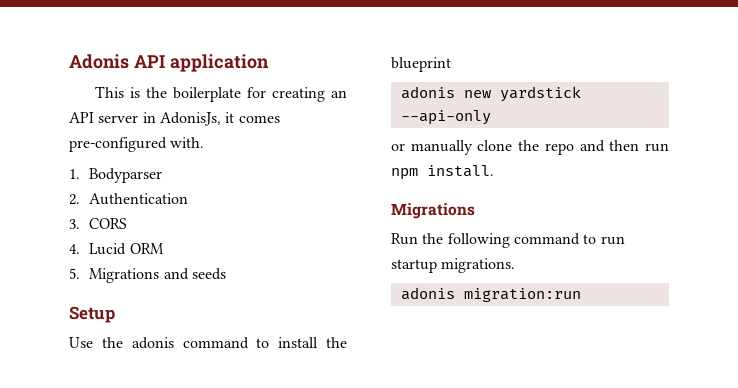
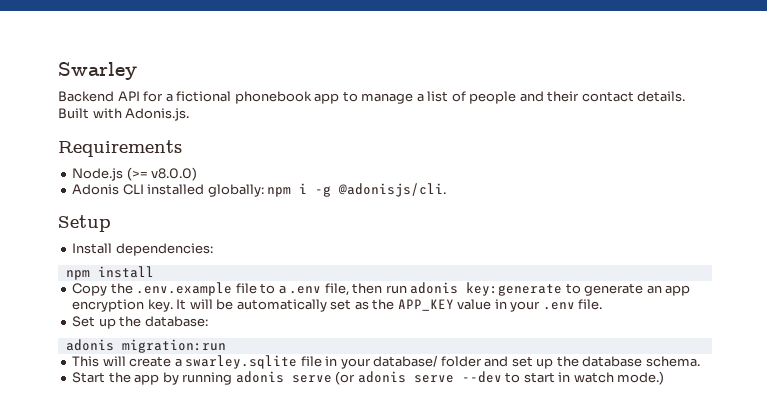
- Adonis API application
- This is the boilerplate for creating an API server in AdonisJs, it comes pre-configured with.
- 1. Bodyparser
- 2. Authentication
- 3. CORS
- 4. Lucid ORM
- 5. Migrations and seeds
+ Swarley
+ Backend API for a fictional phonebook app to manage a list of people and their contact details. Built with Adonis.js.
+ Requirements
+ Node.js (>= v8.0.0)
+ Adonis CLI installed globally: npm i -g @adonisjs/cli.
  Setup
- Use the adonis command to install the blueprint
- adonis new yardstick --api-only
- or manually clone the repo and then run npm install.
- Migrations
- Run the following command to run startup migrations.
+ Install dependencies:
+ npm install
+ Copy the .env.example file to a .env file, then run adonis key:generate to generate an app encryption key. It will be automatically set as the APP_KEY value in your .env file.
+ Set up the database:
  adonis migration:run
+ This will create a swarley.sqlite file in your database/ folder and set up the database schema.
+ Start the app by running adonis serve (or adonis serve --dev to start in watch mode.)

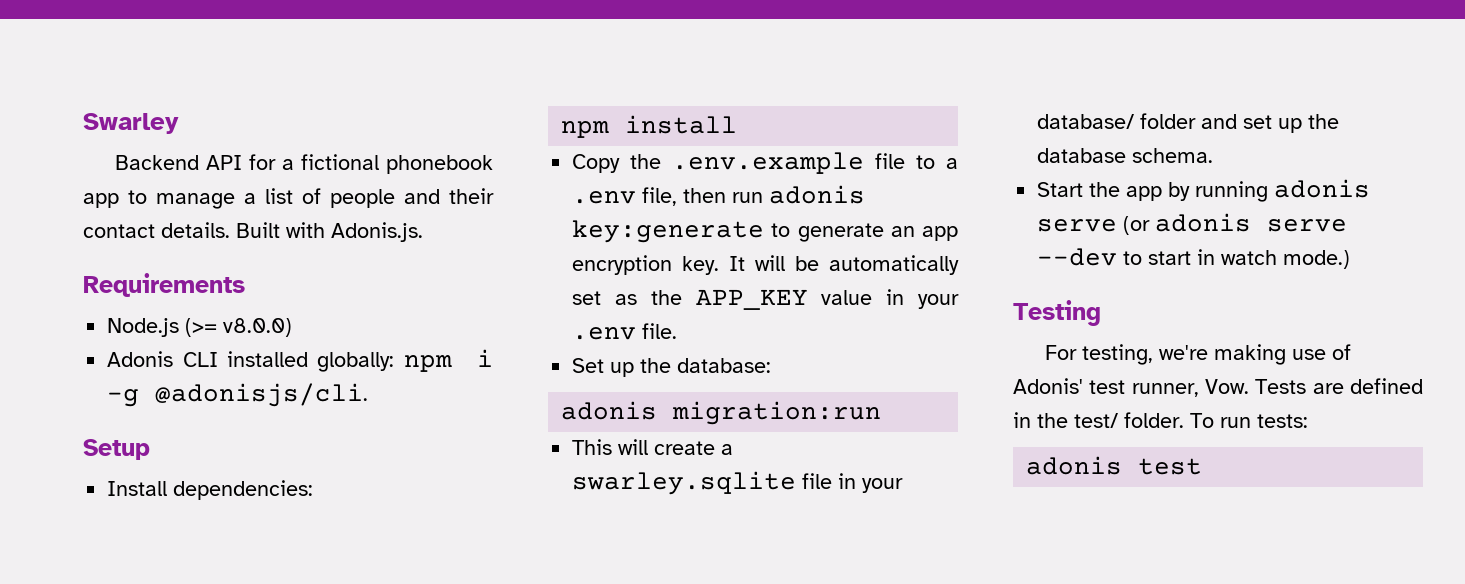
+ Testing
+ For testing, we're making use of Adonis' test runner, Vow. Tests are defined in the test/ folder. To run tests:
+ adonis test

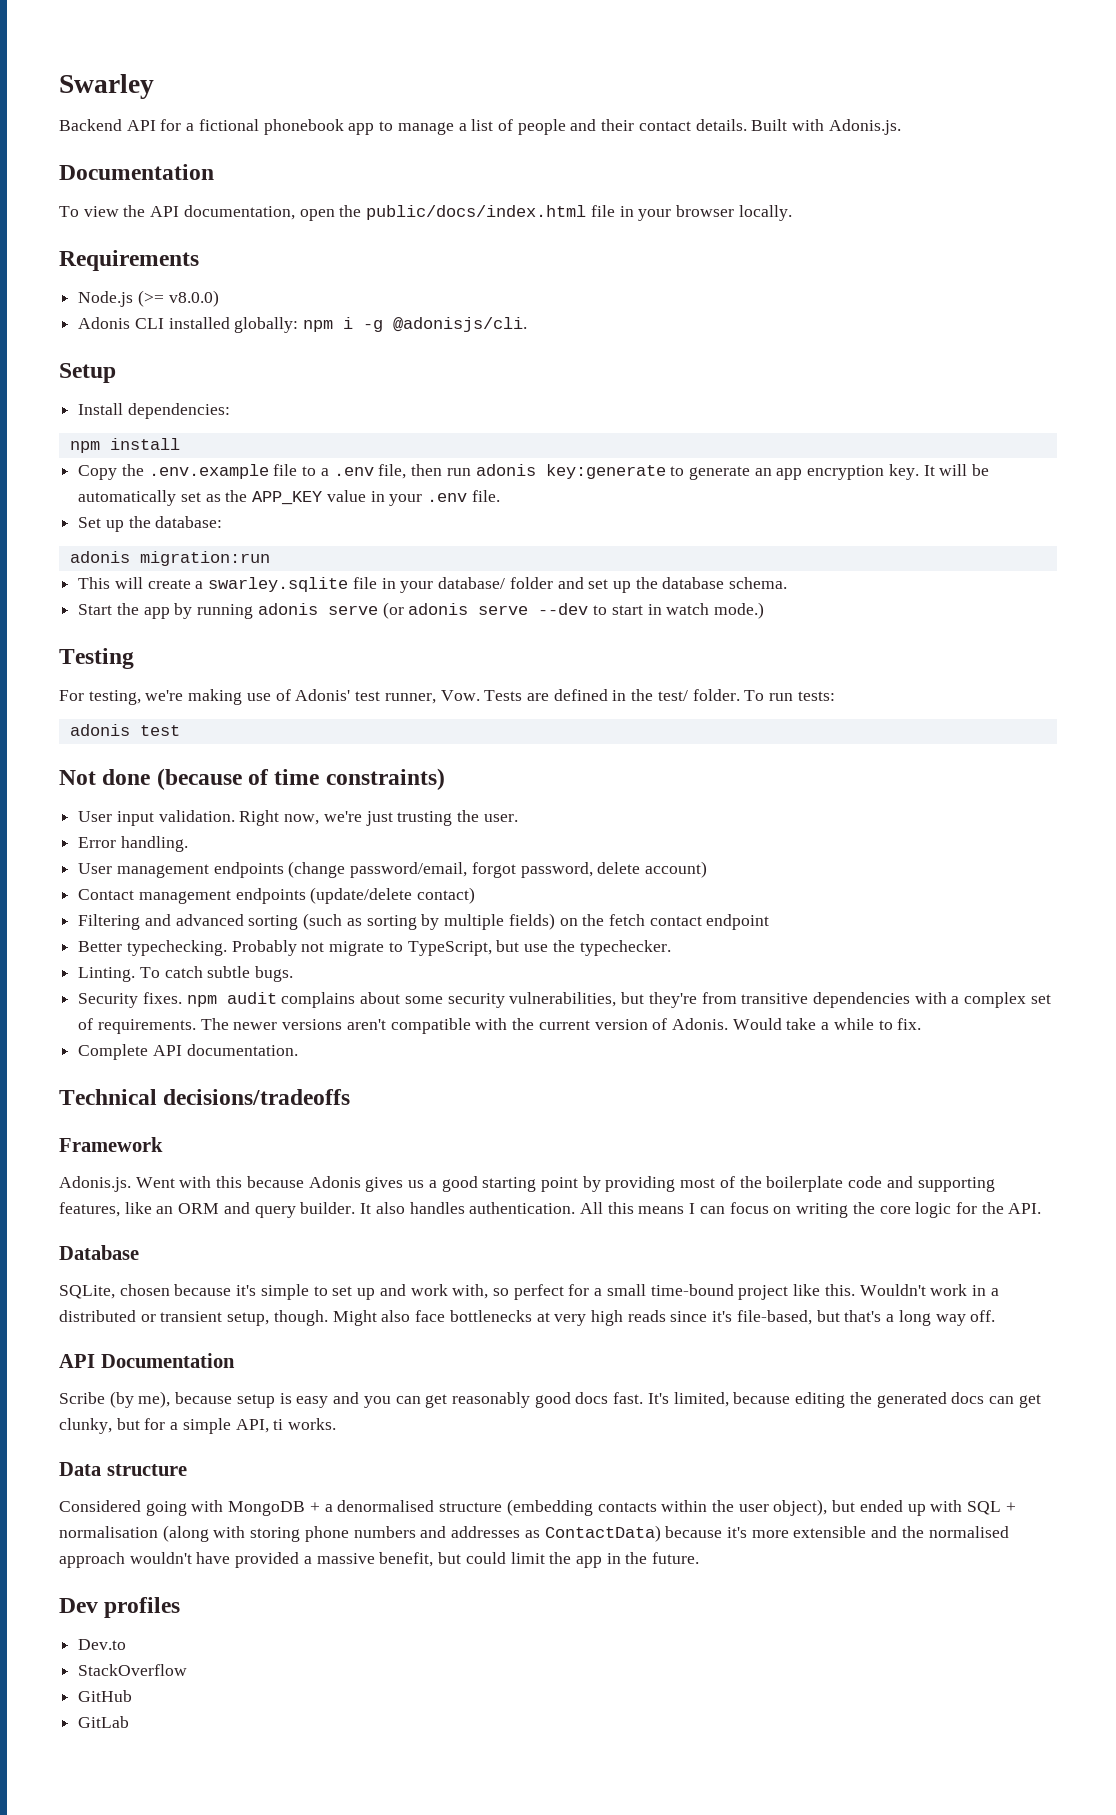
  Built with Adonis.js.
+ Documentation
+ To view the API documentation, open the public/docs/index.html file in your browser locally.
+ Not done (because of time constraints)
+ User input validation. Right now, we're just trusting the user.
+ Error handling.
+ User management endpoints (change password/email, forgot password, delete account)
+ Contact management endpoints (update/delete contact)
+ Filtering and advanced sorting (such as sorting by multiple fields) on the fetch contact endpoint
+ Better typechecking. Probably not migrate to TypeScript, but use the typechecker.
+ Linting. To catch subtle bugs.
+ Security fixes. npm audit complains about some security vulnerabilities, but they're from transitive dependencies with a complex set of requirements. The newer versions aren't compatible with the current version of Adonis. Would take a while to fix.
+ Complete API documentation.
+ Technical decisions/tradeoffs
+ Framework
+ Adonis.js. Went with this because Adonis gives us a good starting point by providing most of the boilerplate code and supporting features, like an ORM and query builder. It also handles authentication. All this means I can focus on writing the core logic for the API.
+ Database
+ SQLite, chosen because it's simple to set up and work with, so perfect for a small time-bound project like this. Wouldn't work in a distributed or transient setup, though. Might also face bottlenecks at very high reads since it's file-based, but that's a long way off.
+ API Documentation
+ Scribe (by me), because setup is easy and you can get reasonably good docs fast. It's limited, because editing the generated docs can get clunky, but for a simple API, ti works.
+ Data structure
+ Considered going with MongoDB + a denormalised structure (embedding contacts within the user object), but ended up with SQL + normalisation (along with storing phone numbers and addresses as ContactData) because it's more extensible and the normalised approach wouldn't have provided a massive benefit, but could limit the app in the future.
+ Dev profiles
+ Dev.to
+ StackOverflow
+ GitHub
+ GitLab

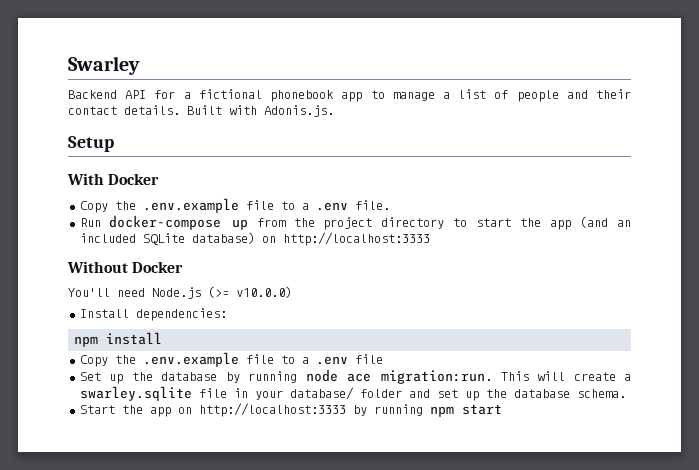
  Built with Adonis.js.
- Documentation
- To view the API documentation, open the public/docs/index.html file in your browser locally.
- Requirements
- Node.js (>= v8.0.0)
- Adonis CLI installed globally: npm i -g @adonisjs/cli.
  Setup
+ With Docker
+ Copy the .env.example file to a .env file.
+ Run docker-compose up from the project directory to start the app (and an included SQLite database) on http://localhost:3333
+ Without Docker
+ You'll need Node.js (>= v10.0.0)
- Copy the .env.example file to a .env file, then run adonis key:generate to generate an app encryption key. It will be automatically set as the APP_KEY value in your .env file.
- Set up the database:
- adonis migration:run
- This will create a swarley.sqlite file in your database/ folder and set up the database schema.
+ Copy the .env.example file to a .env file
+ Set up the database by running node ace migration:run. This will create a swarley.sqlite file in your database/ folder and set up the database schema.
- Start the app by running adonis serve (or adonis serve --dev to start in watch mode.)
- Testing
- For testing, we're making use of Adonis' test runner, Vow. Tests are defined in the test/ folder. To run tests:
- adonis test
- Not done (because of time constraints)
- User input validation. Right now, we're just trusting the user.
- Error handling.
- User management endpoints (change password/email, forgot password, delete account)
- Contact management endpoints (update/delete contact)
- Filtering and advanced sorting (such as sorting by multiple fields) on the fetch contact endpoint
- Better typechecking. Probably not migrate to TypeScript, but use the typechecker.
- Linting. To catch subtle bugs.
- Security fixes. npm audit complains about some security vulnerabilities, but they're from transitive dependencies with a complex set of requirements. The newer versions aren't compatible with the current version of Adonis. Would take a while to fix.
- Complete API documentation.
- Technical decisions/tradeoffs
- Framework
- Adonis.js. Went with this because Adonis gives us a good starting point by providing most of the boilerplate code and supporting features, like an ORM and query builder. It also handles authentication. All this means I can focus on writing the core logic for the API.
- Database
- SQLite, chosen because it's simple to set up and work with, so perfect for a small time-bound project like this. Wouldn't work in a distributed or transient setup, though. Might also face bottlenecks at very high reads since it's file-based, but that's a long way off.
- API Documentation
- Scribe (by me), because setup is easy and you can get reasonably good docs fast. It's limited, because editing the generated docs can get clunky, but for a simple API, ti works.
- Data structure
- Considered going with MongoDB + a denormalised structure (embedding contacts within the user object), but ended up with SQL + normalisation (along with storing phone numbers and addresses as ContactData) because it's more extensible and the normalised approach wouldn't have provided a massive benefit, but could limit the app in the future.
- Dev profiles
- Dev.to
- StackOverflow
- GitHub
- GitLab
+ Start the app on http://localhost:3333 by running npm start

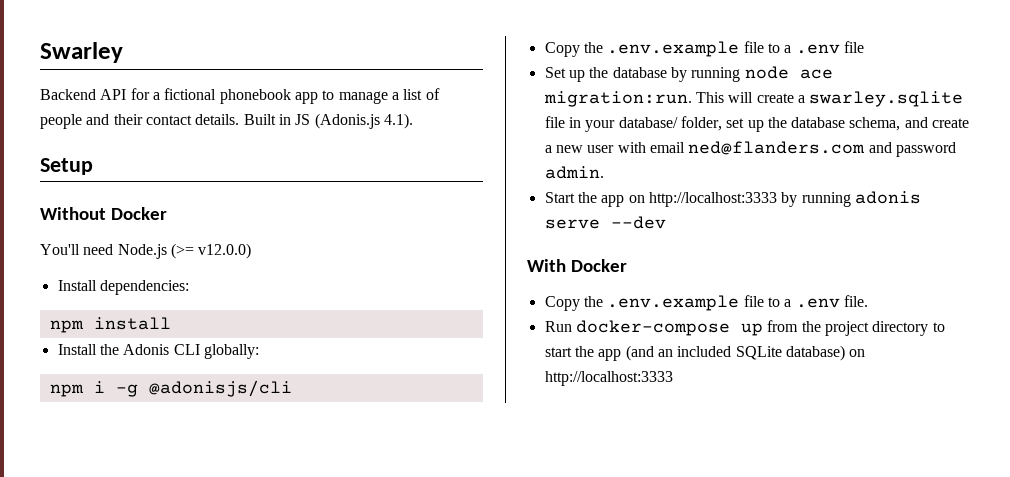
- Built with Adonis.js.
+ Built in JS (Adonis.js 4.1).
  Setup
+ Without Docker
+ You'll need Node.js (>= v12.0.0)
+ Install dependencies:
+ npm install
+ Install the Adonis CLI globally:
+ npm i -g @adonisjs/cli
+ Copy the .env.example file to a .env file
+ Set up the database by running node ace migration:run. This will create a swarley.sqlite file in your database/ folder, set up the database schema, and create a new user with email ned@flanders.com and password admin.
+ Start the app on http://localhost:3333 by running adonis serve --dev
- Without Docker
- You'll need Node.js (>= v10.0.0)
- Install dependencies:
- npm install
- Copy the .env.example file to a .env file
- Set up the database by running node ace migration:run. This will create a swarley.sqlite file in your database/ folder and set up the database schema.
- Start the app on http://localhost:3333 by running npm start

